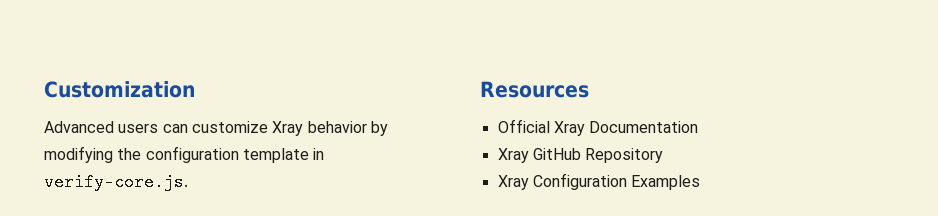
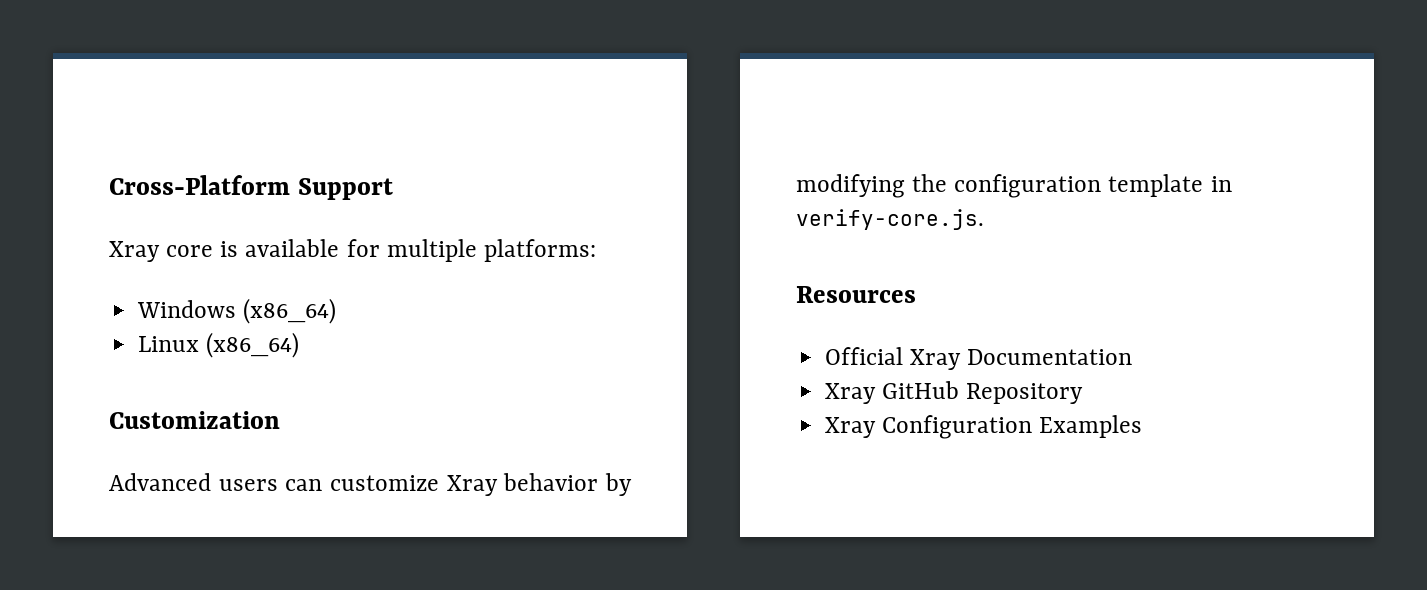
+ Cross-Platform Support
+ Xray core is available for multiple platforms:
+ Windows (x86_64)
+ Linux (x86_64)

